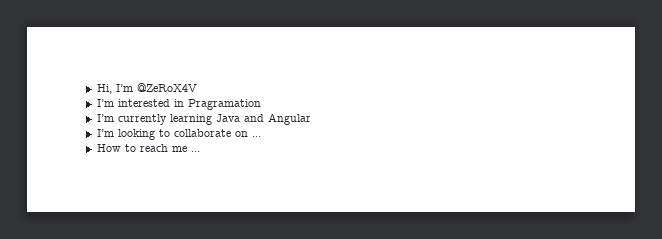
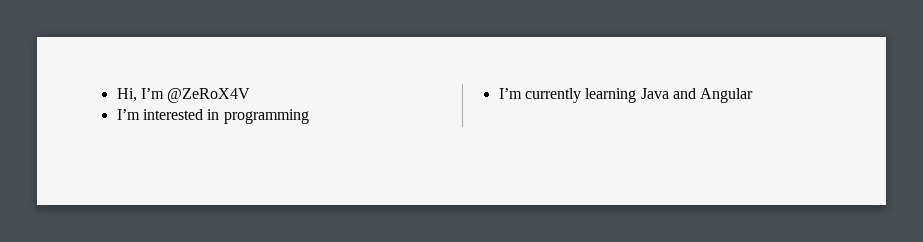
- I’m interested in Pragramation
+ I’m interested in programming
- I’m looking to collaborate on ...
- How to reach me ...

